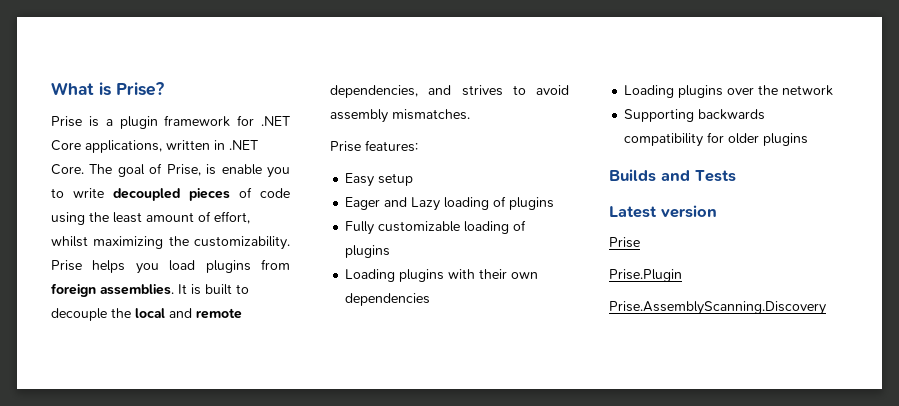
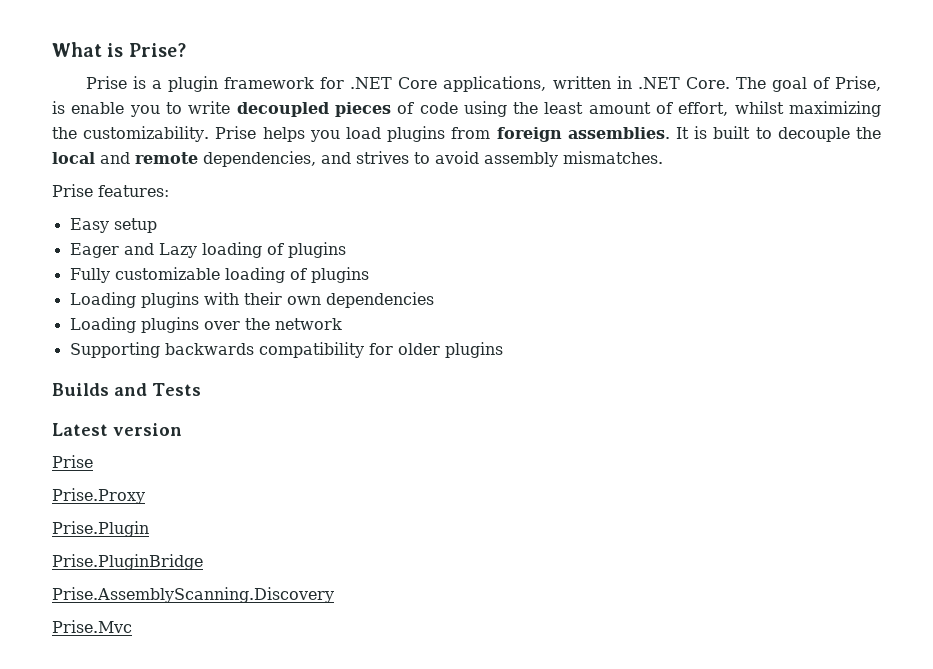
+ Prise.Proxy
+ Prise.PluginBridge
+ Prise.Mvc

